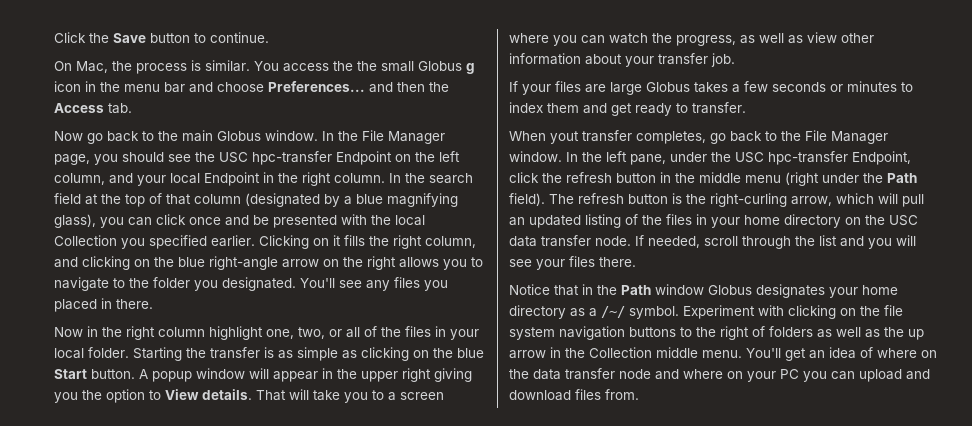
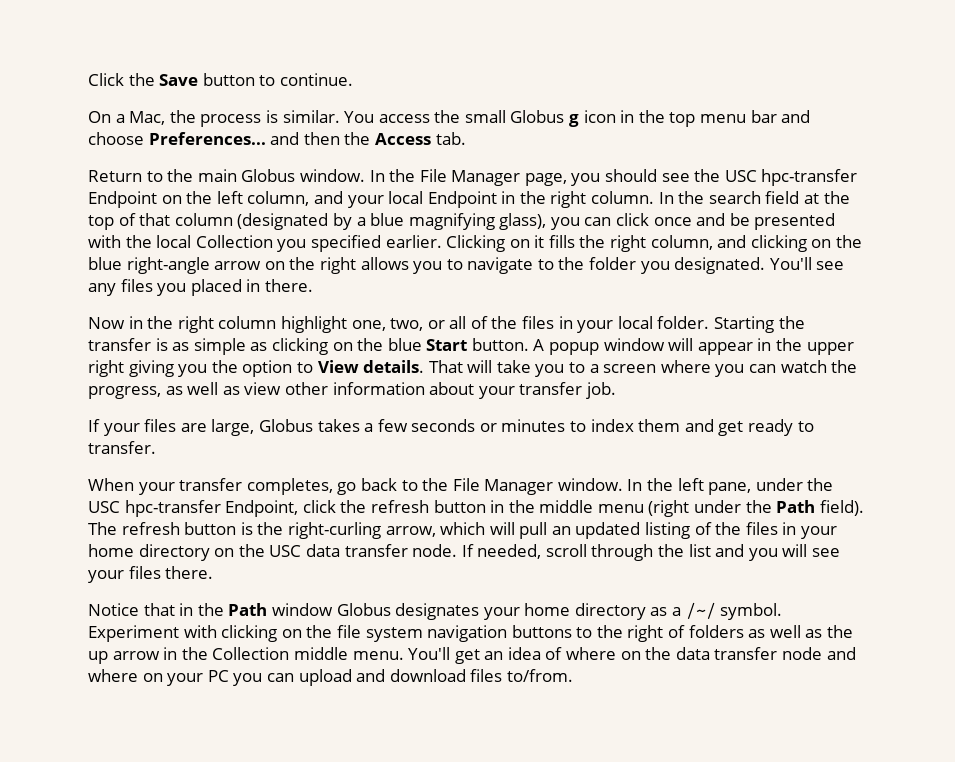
- On Mac, the process is similar.
+ On a Mac, the process is similar.
- You access the the small Globus g icon in the menu bar and choose Preferences... and then the Access tab.
+ You access the small Globus g icon in the top menu bar and choose Preferences... and then the Access tab.
- Now go back to the main Globus window.
+ Return to the main Globus window.
- If your files are large Globus takes a few seconds or minutes to index them and get ready to transfer.
+ If your files are large, Globus takes a few seconds or minutes to index them and get ready to transfer.
- When yout transfer completes, go back to the File Manager window.
+ When your transfer completes, go back to the File Manager window.
- You'll get an idea of where on the data transfer node and where on your PC you can upload and download files from.
+ You'll get an idea of where on the data transfer node and where on your PC you can upload and download files to/from.

